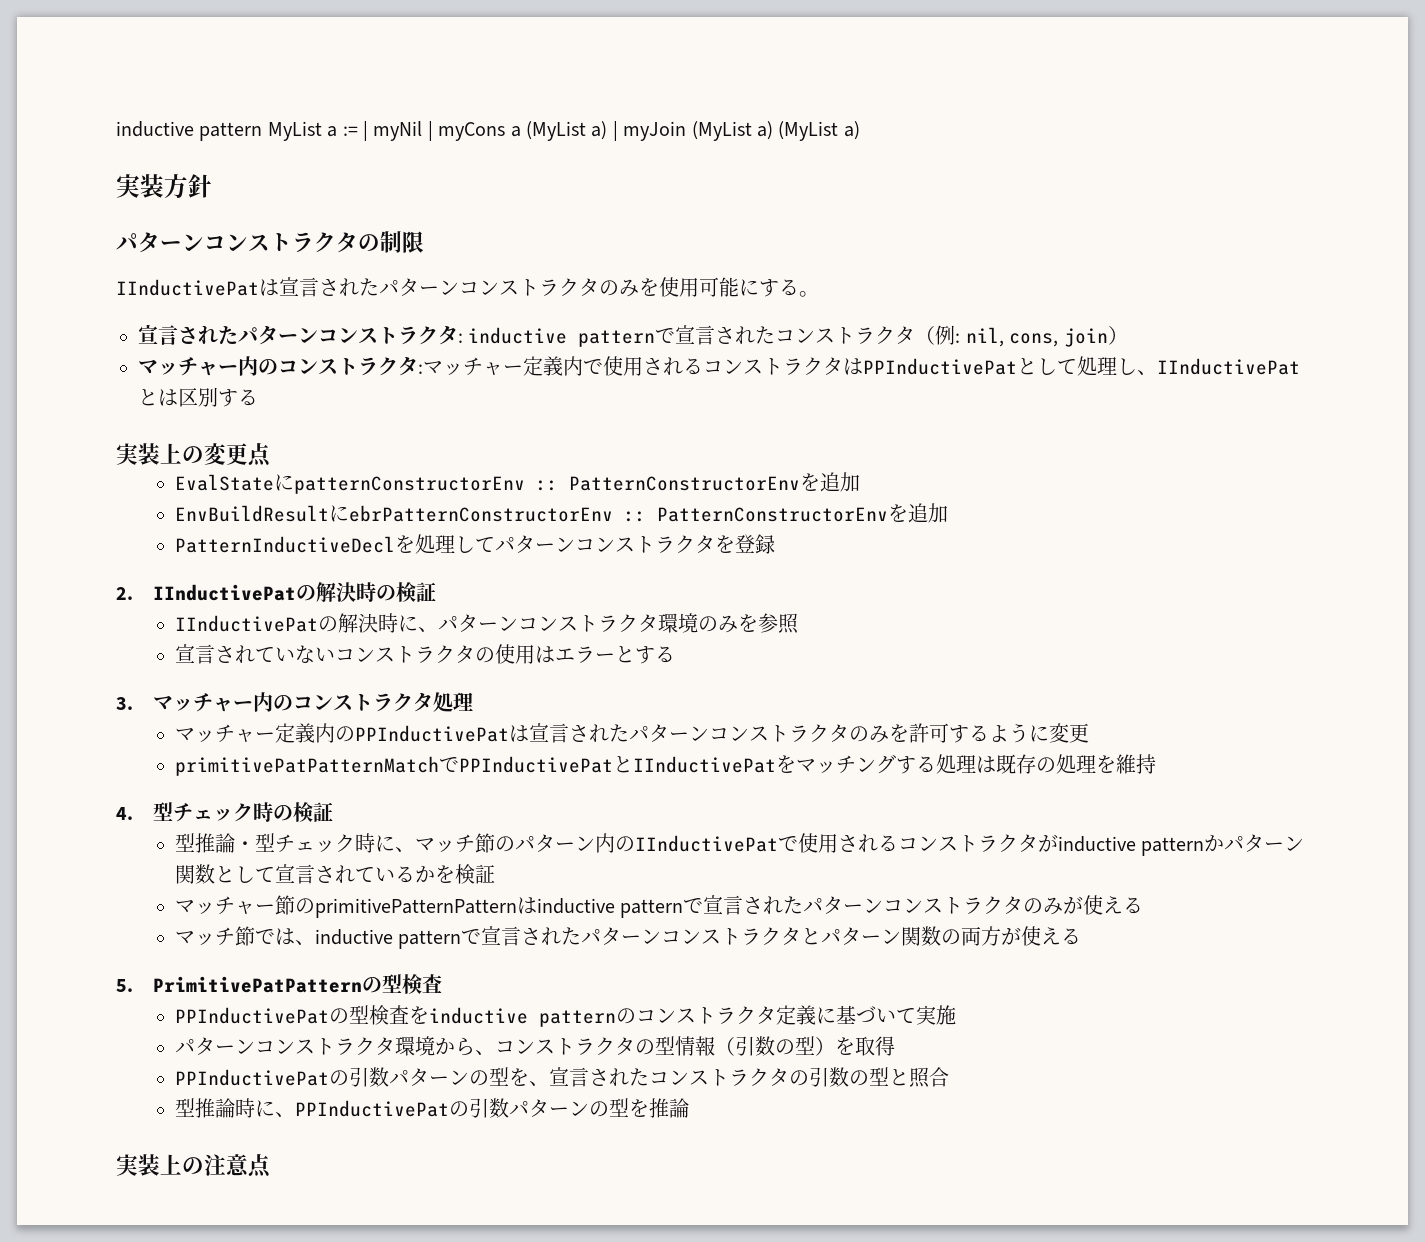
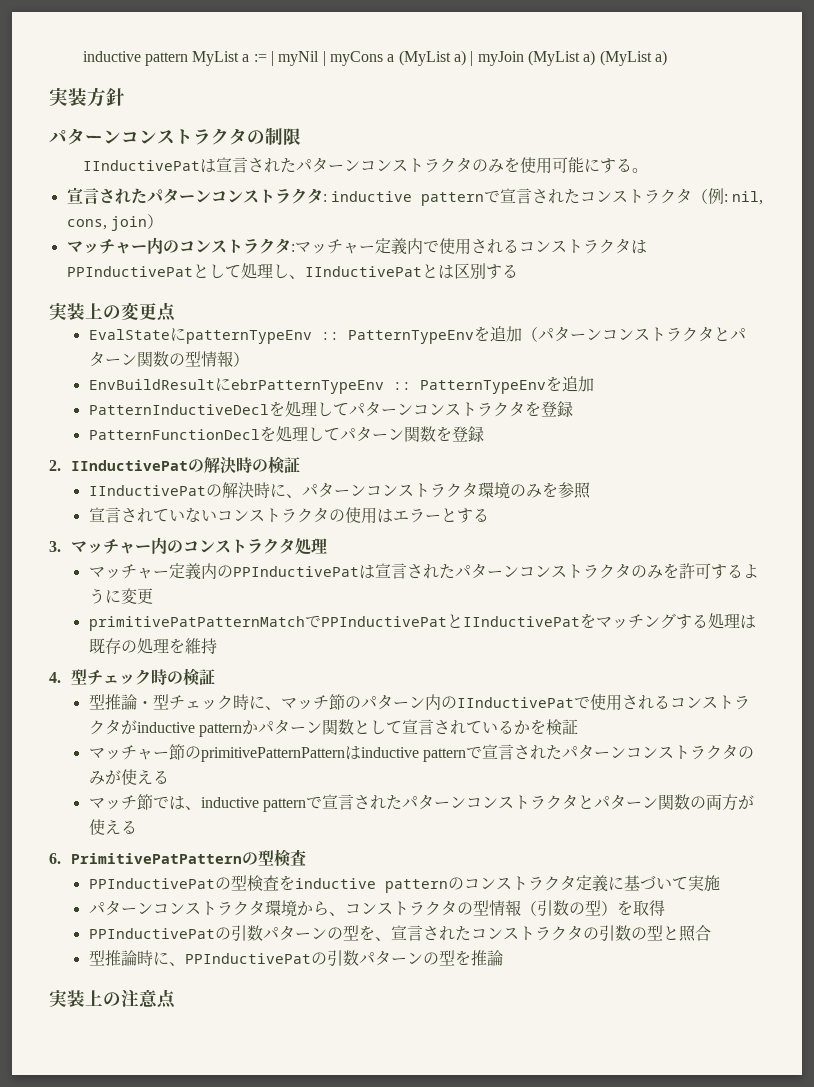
- EvalStateにpatternConstructorEnv :: PatternConstructorEnvを追加
+ EvalStateにpatternTypeEnv :: PatternTypeEnvを追加（パターンコンストラクタとパターン関数の型情報）
- EnvBuildResultにebrPatternConstructorEnv :: PatternConstructorEnvを追加
+ EnvBuildResultにebrPatternTypeEnv :: PatternTypeEnvを追加
+ PatternFunctionDeclを処理してパターン関数を登録
- 5. PrimitivePatPatternの型検査
+ 6. PrimitivePatPatternの型検査

